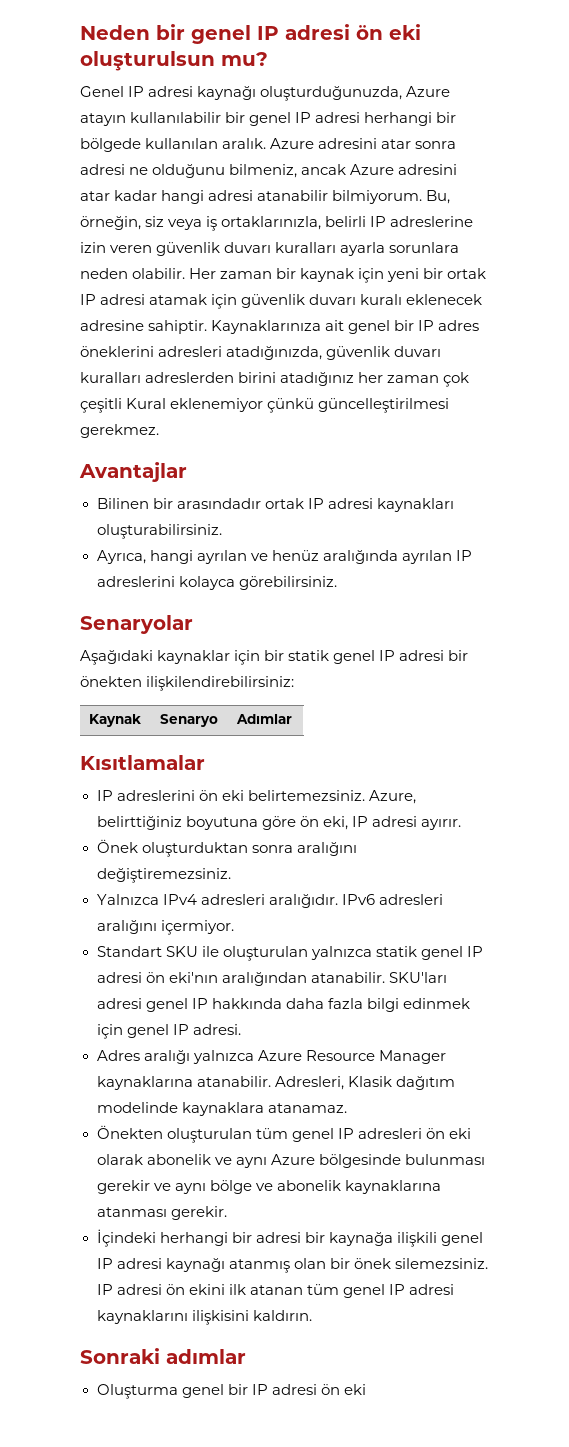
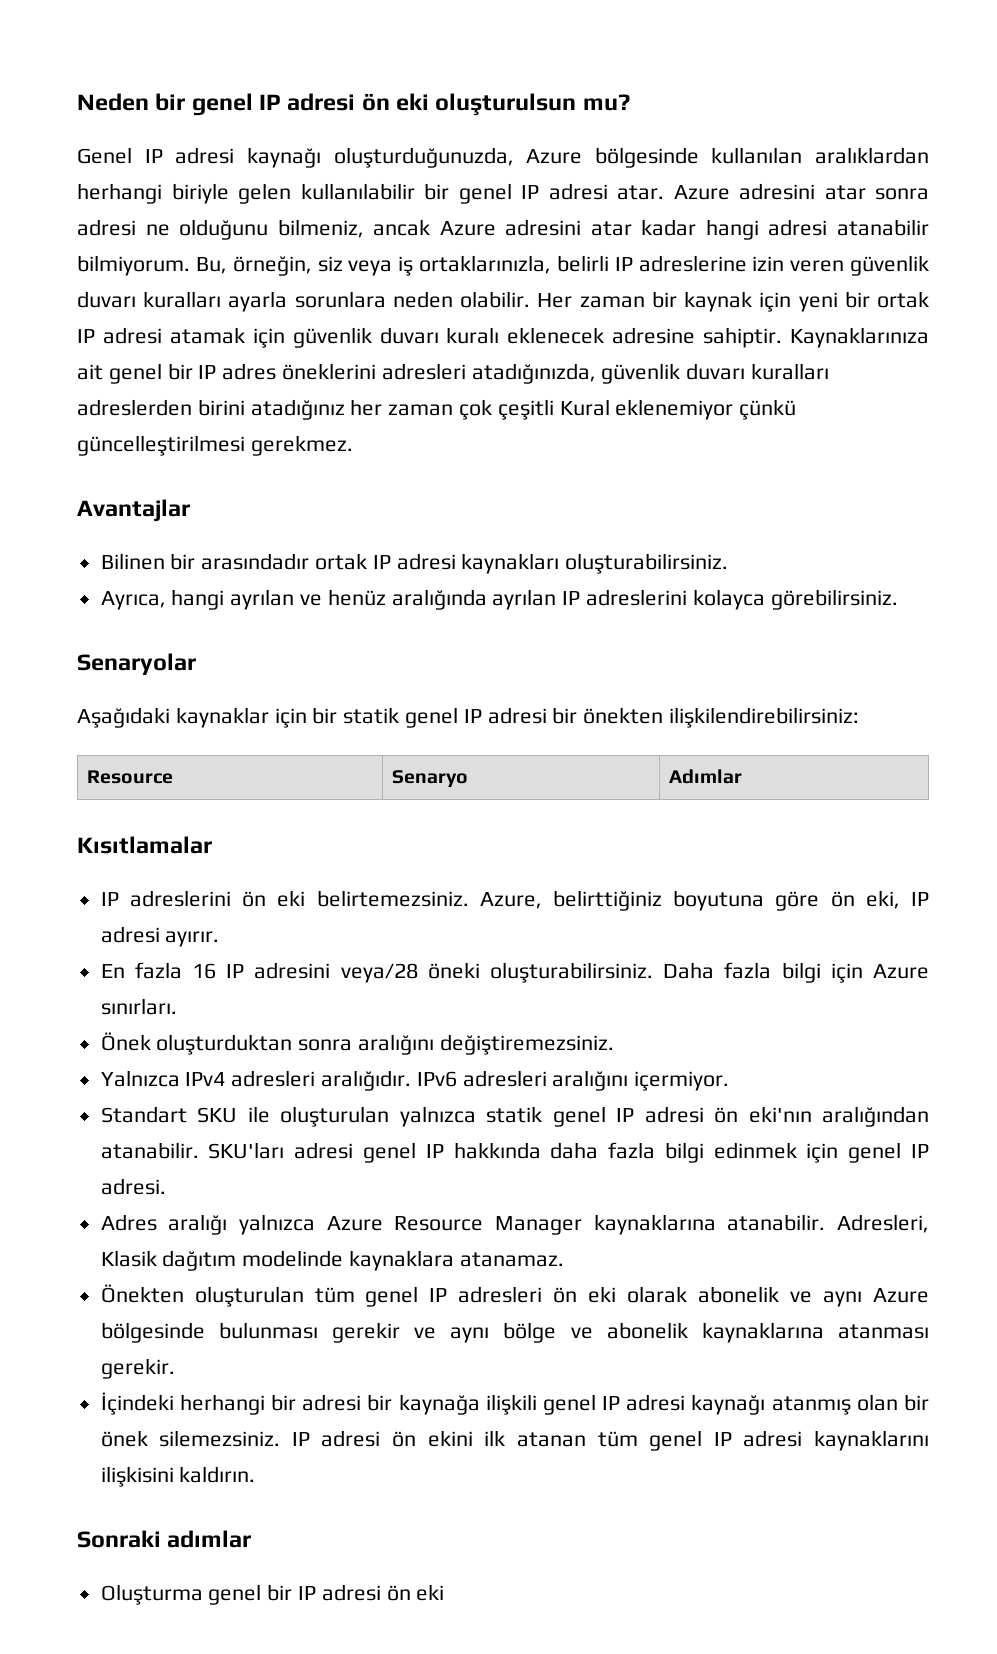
- Genel IP adresi kaynağı oluşturduğunuzda, Azure atayın kullanılabilir bir genel IP adresi herhangi bir bölgede kullanılan aralık.
+ Genel IP adresi kaynağı oluşturduğunuzda, Azure bölgesinde kullanılan aralıklardan herhangi biriyle gelen kullanılabilir bir genel IP adresi atar.
- Kaynak | Senaryo | Adımlar
+ Resource | Senaryo | Adımlar
+ En fazla 16 IP adresini veya/28 öneki oluşturabilirsiniz. Daha fazla bilgi için Azure sınırları.

